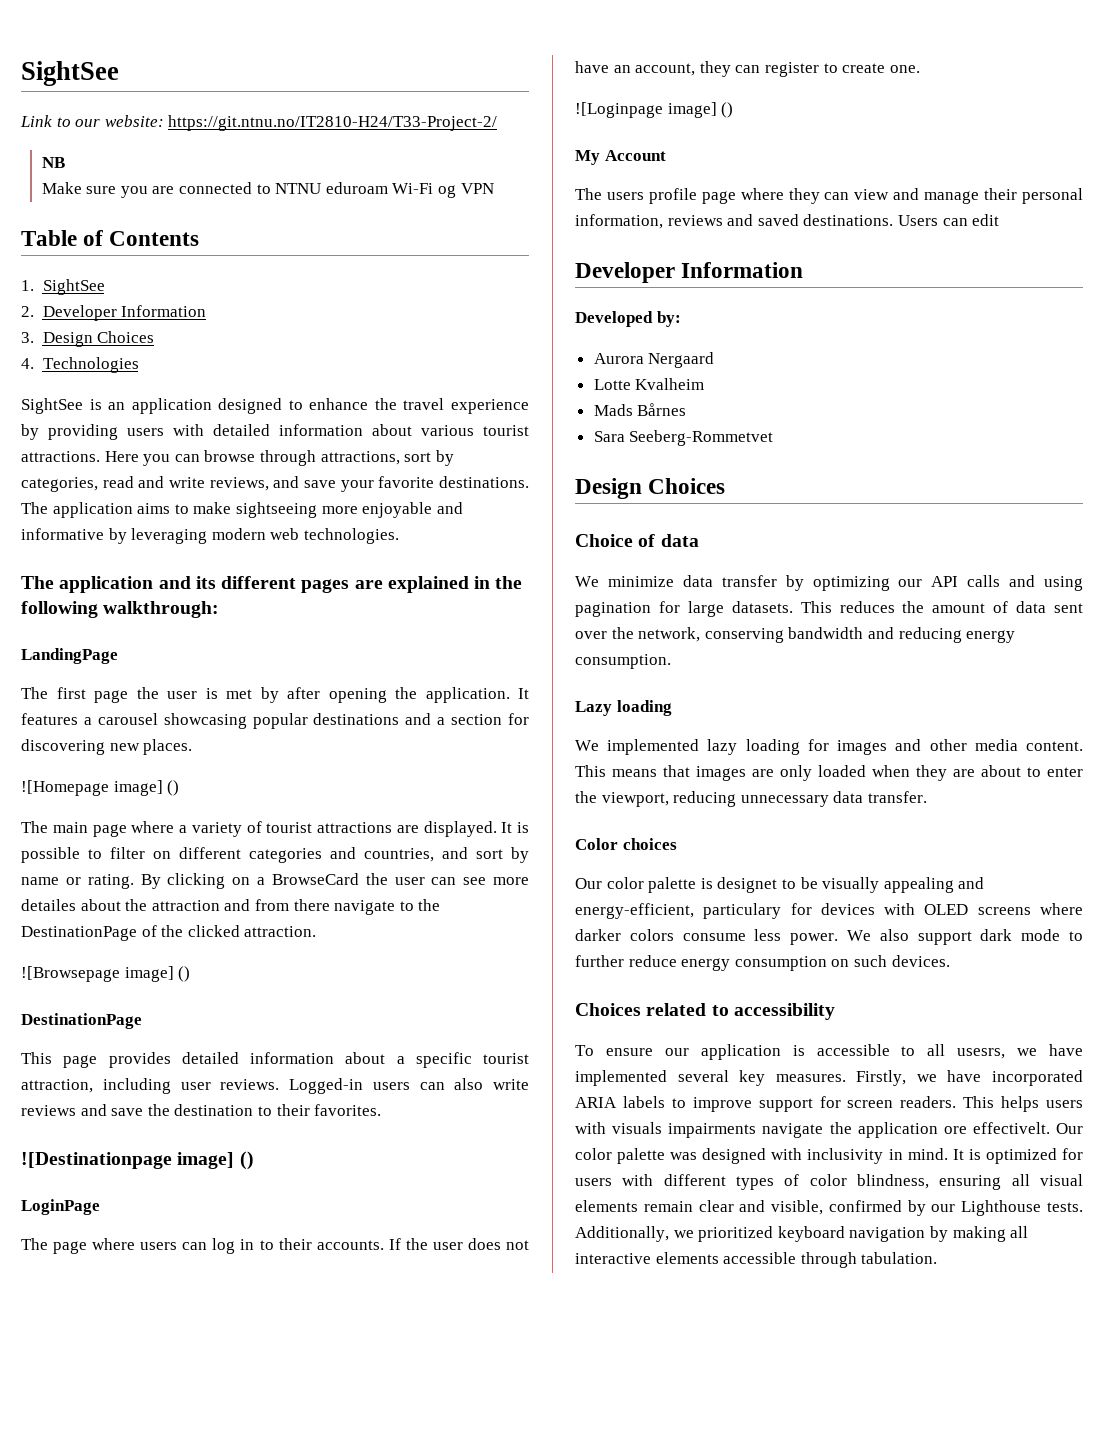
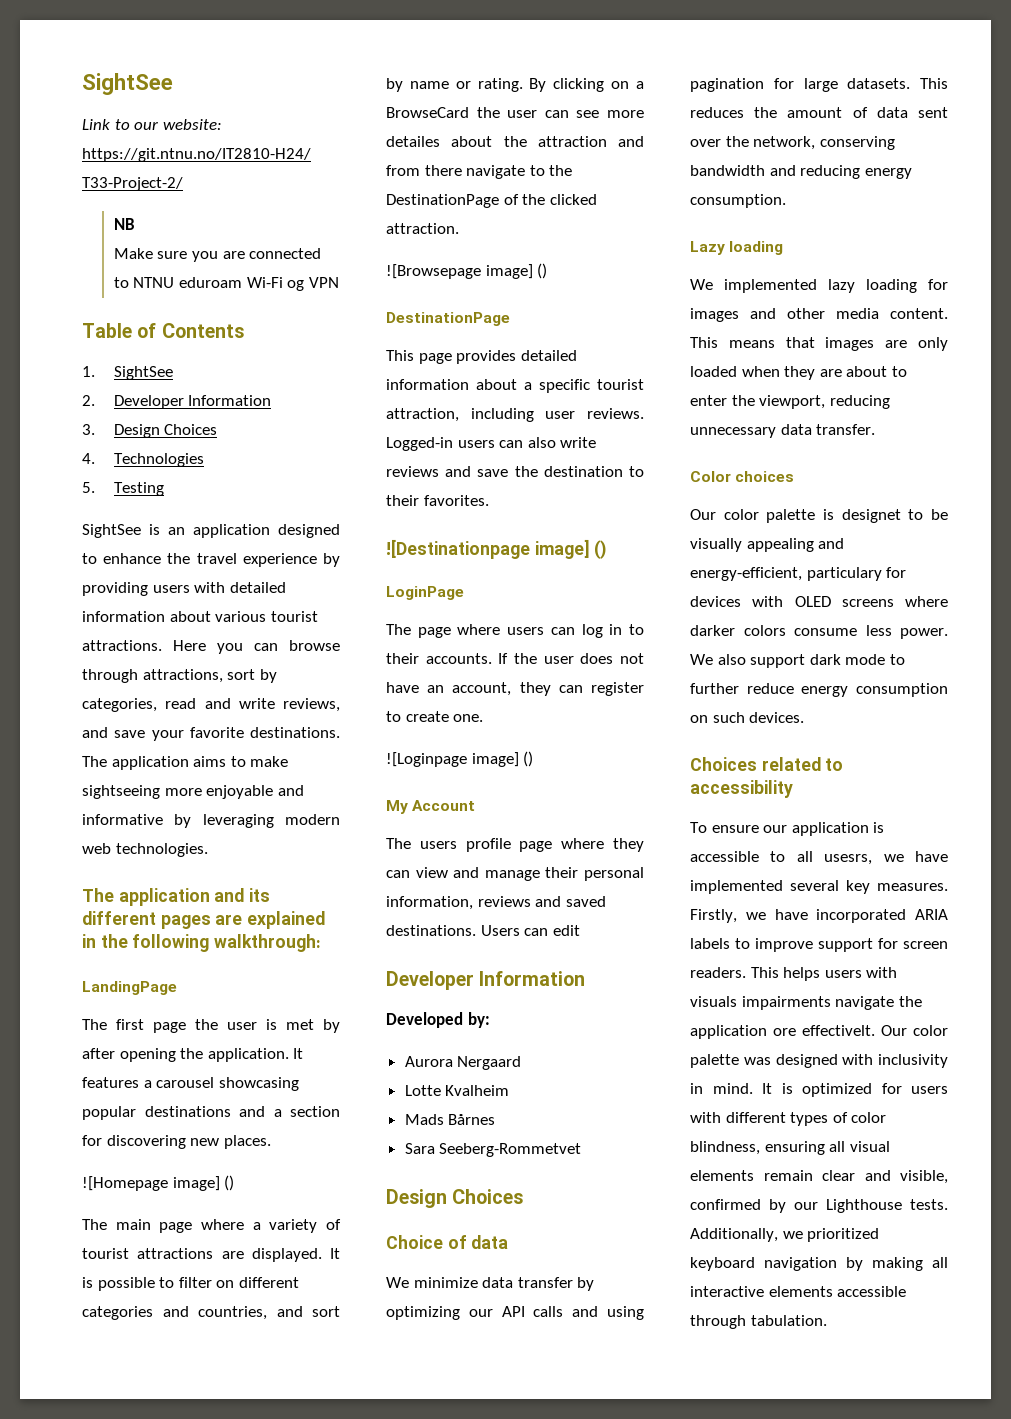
+ 5. Testing

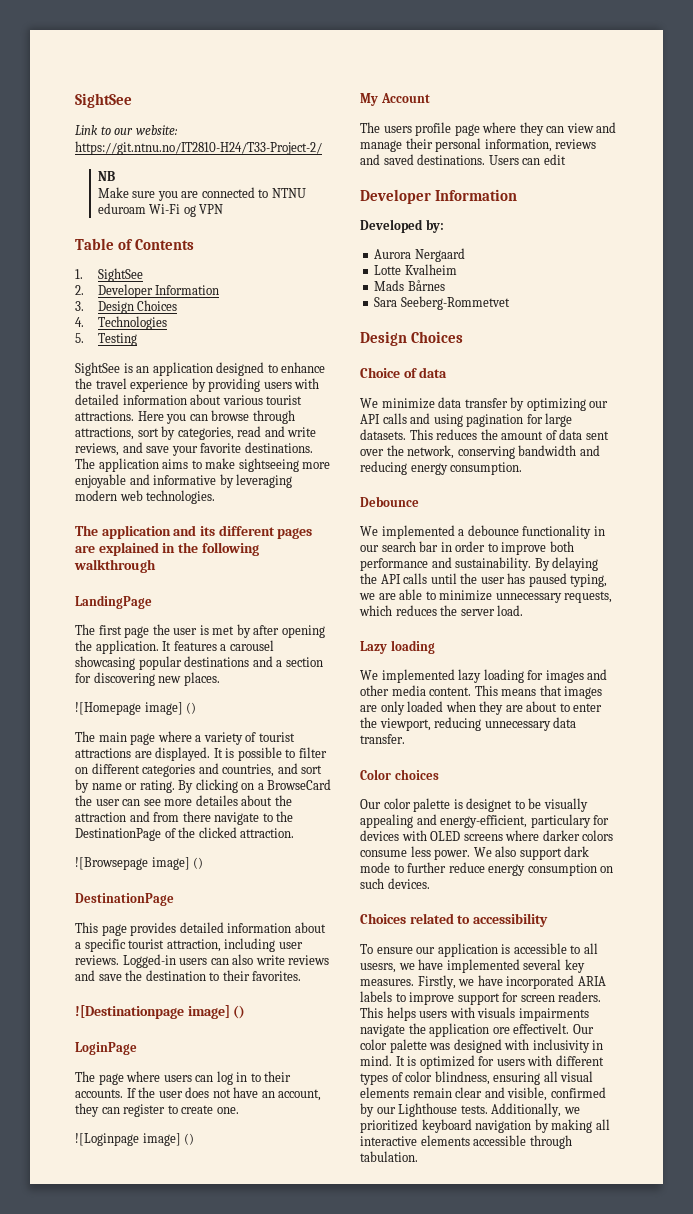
- The application and its different pages are explained in the following walkthrough:
+ The application and its different pages are explained in the following walkthrough
+ Debounce
+ We implemented a debounce functionality in our search bar in order to improve both performance and sustainability. By delaying the API calls until the user has paused typing, we are able to minimize unnecessary requests, which reduces the server load.

